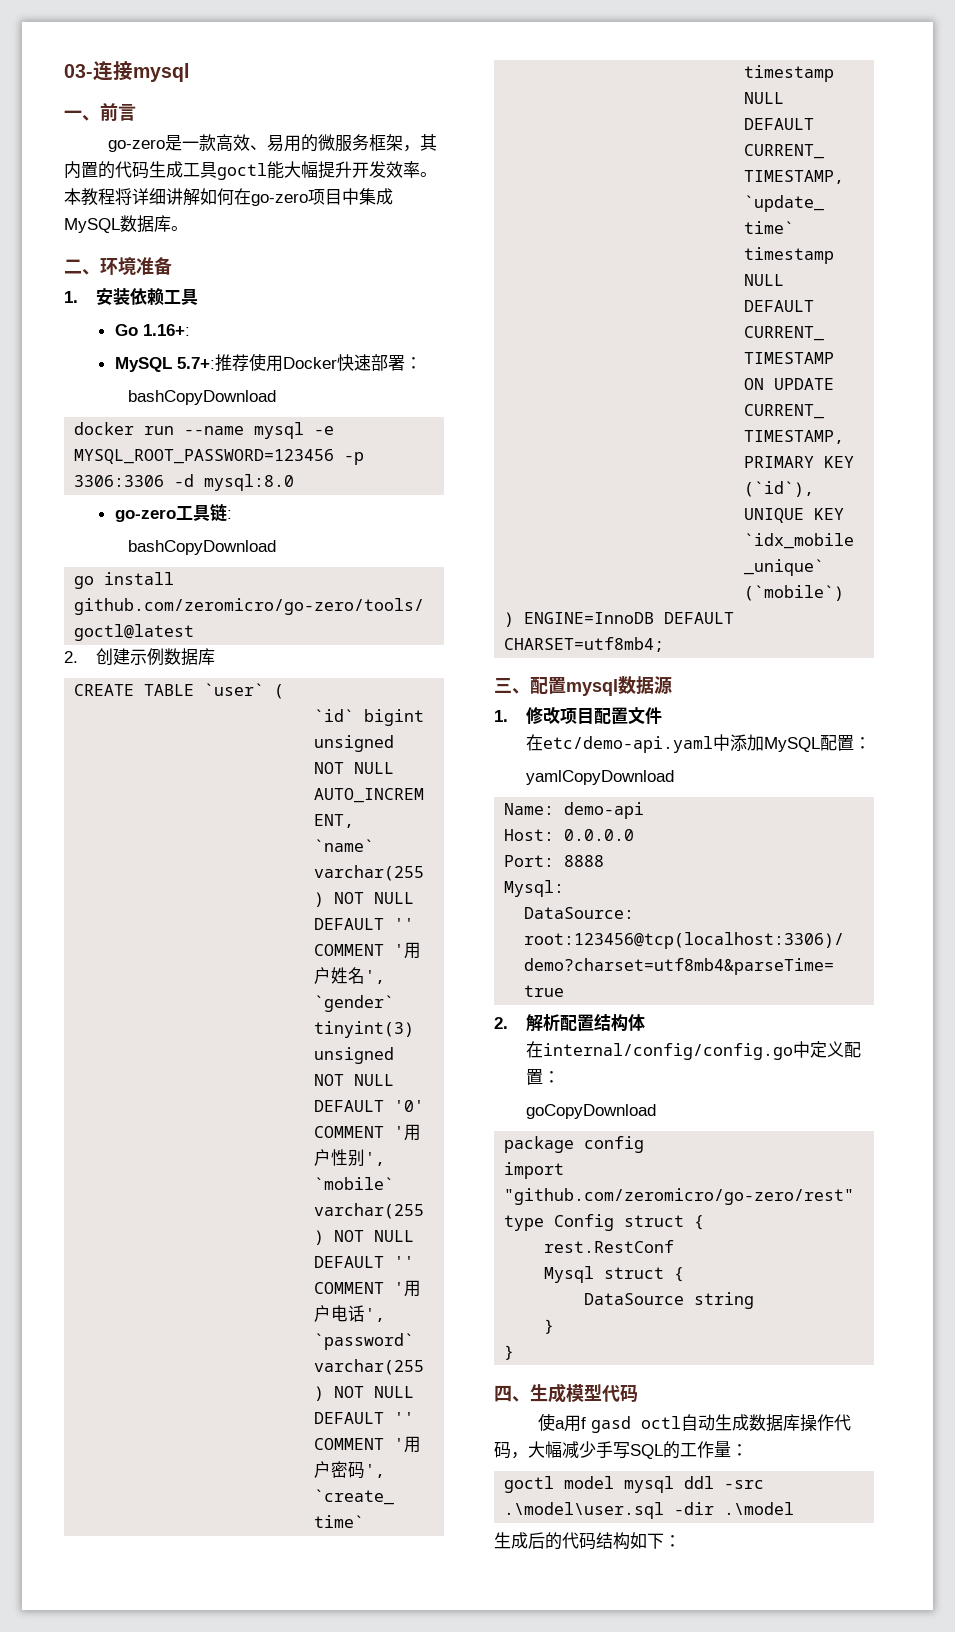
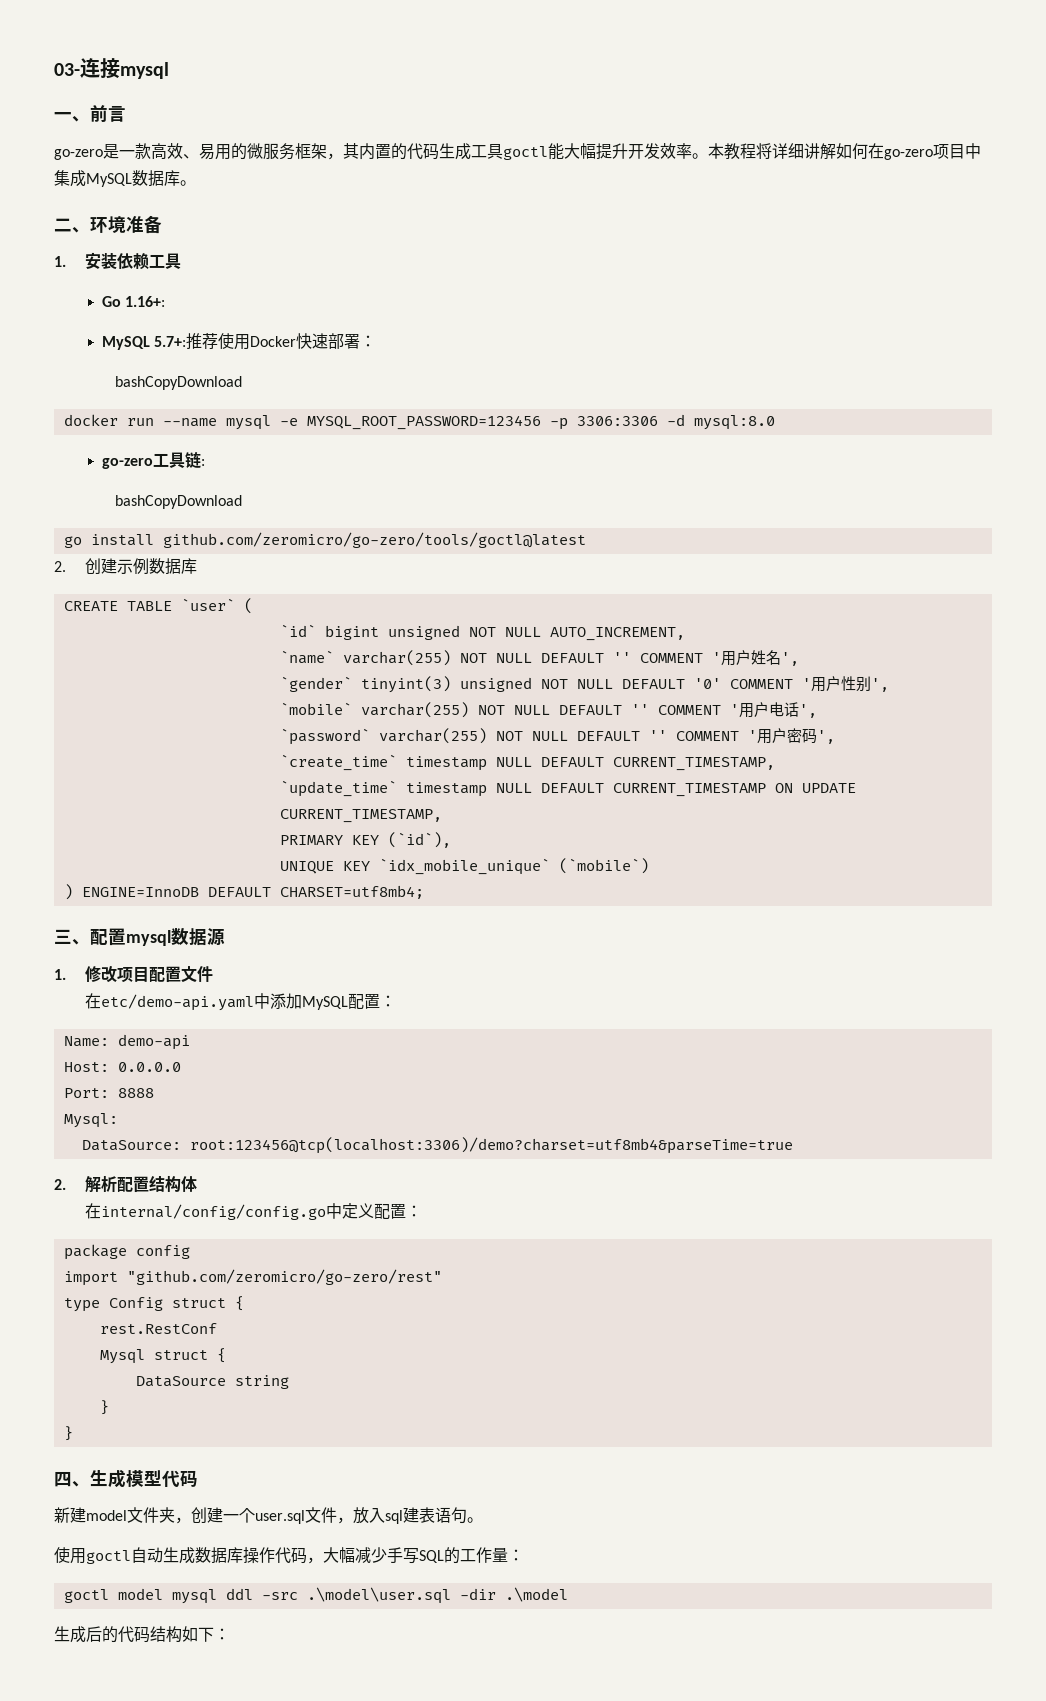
- yamlCopyDownload
- goCopyDownload
- 使a用f gasd octl自动生成数据库操作代码，大幅减少手写SQL的工作量：
+ 新建model文件夹，创建一个user.sql文件，放入sql建表语句。
+ 使用goctl自动生成数据库操作代码，大幅减少手写SQL的工作量：

